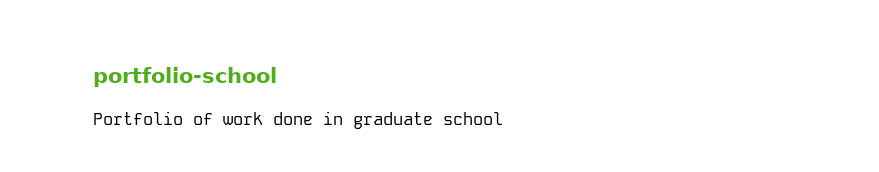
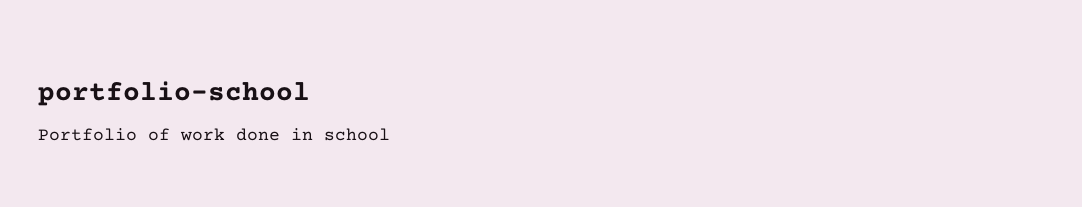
- Portfolio of work done in graduate school
+ Portfolio of work done in school

